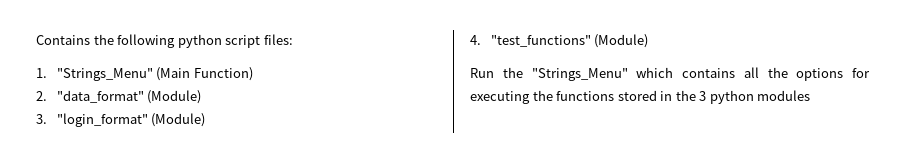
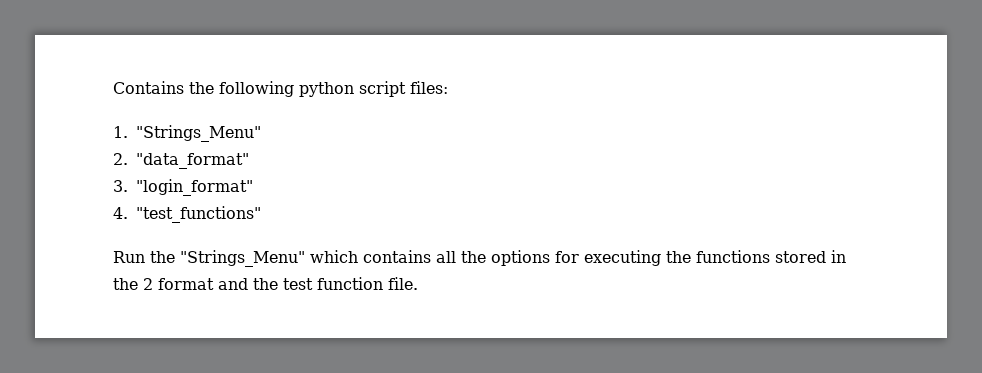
- 1. "Strings_Menu" (Main Function)
+ 1. "Strings_Menu"
- 2. "data_format" (Module)
+ 2. "data_format"
- 3. "login_format" (Module)
+ 3. "login_format"
- 4. "test_functions" (Module)
+ 4. "test_functions"
- Run the "Strings_Menu" which contains all the options for executing the functions stored in the 3 python modules
+ Run the "Strings_Menu" which contains all the options for executing the functions stored in the 2 format and the test function file.

